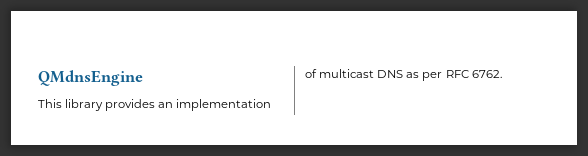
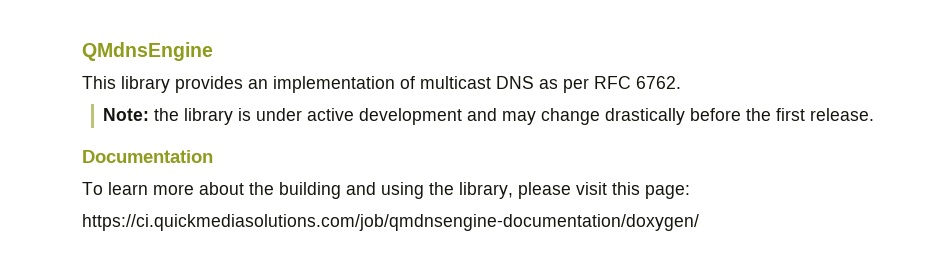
+ Note: the library is under active development and may change drastically before the first release.
+ Documentation
+ To learn more about the building and using the library, please visit this page:
+ https://ci.quickmediasolutions.com/job/qmdnsengine-documentation/doxygen/

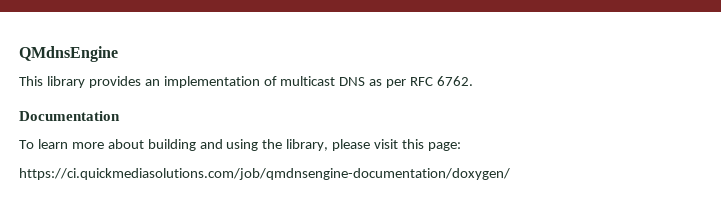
- Note: the library is under active development and may change drastically before the first release.
- To learn more about the building and using the library, please visit this page:
+ To learn more about building and using the library, please visit this page:

